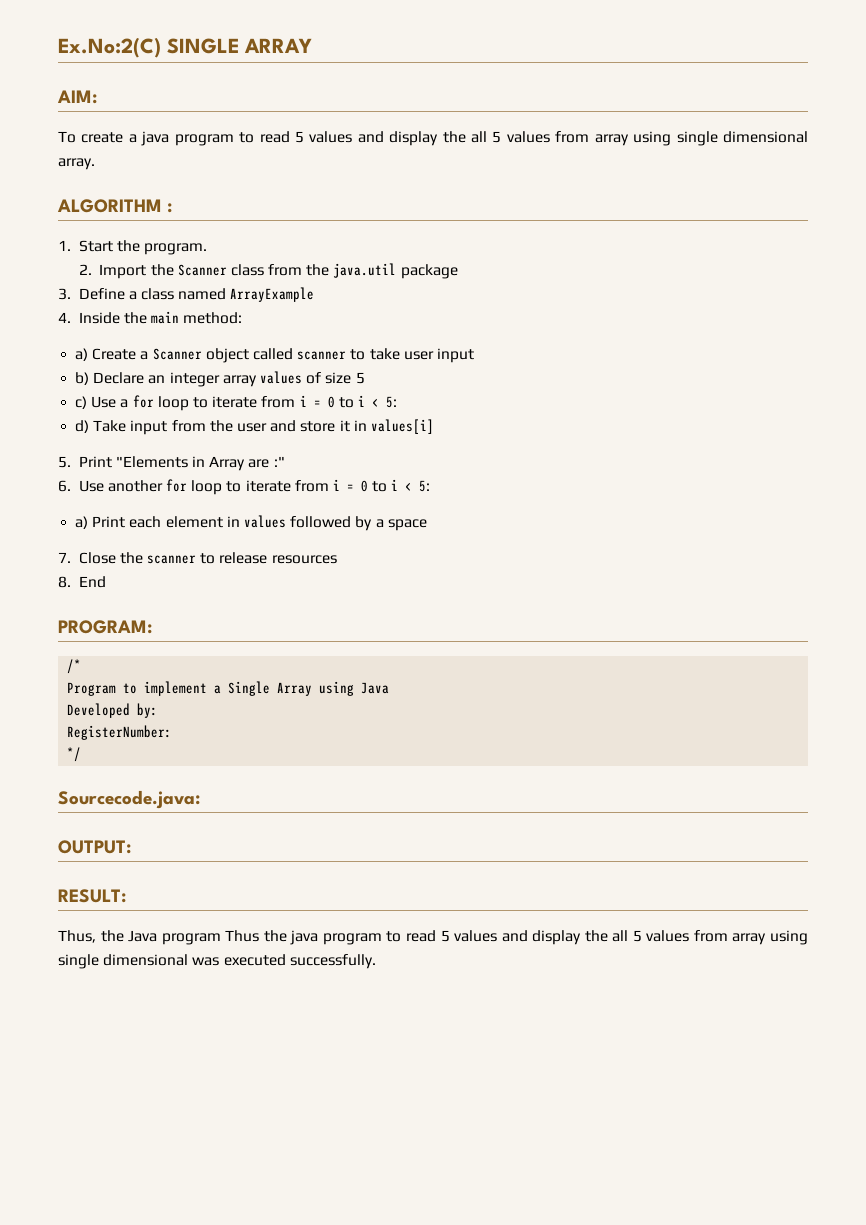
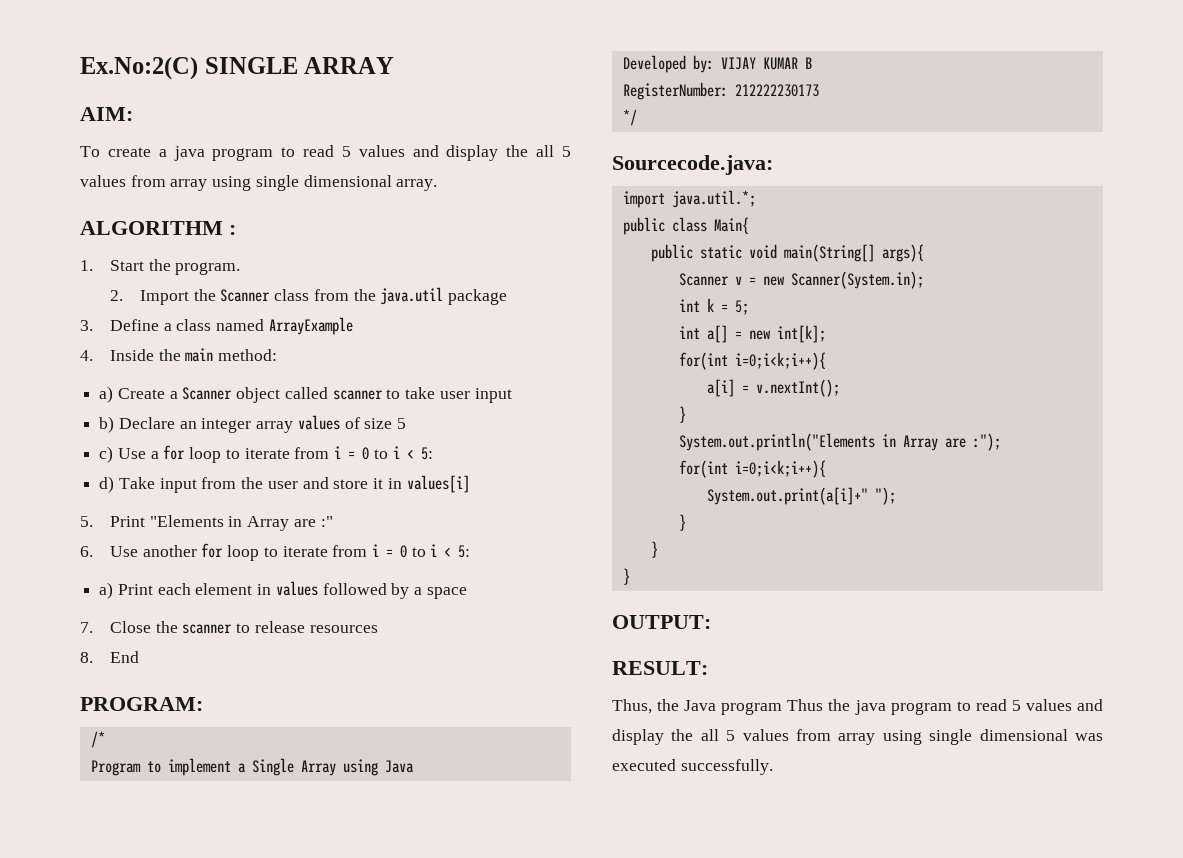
- Developed by:
+ Developed by: VIJAY KUMAR B
- RegisterNumber:
+ RegisterNumber: 212222230173
+ import java.util.*;
+ public class Main{
+ public static void main(String[] args){
+ Scanner v = new Scanner(System.in);
+ int k = 5;
+ int a[] = new int[k];
+ for(int i=0;i<k;i++){
+ a[i] = v.nextInt();
+ }
+ System.out.println("Elements in Array are :");
+ for(int i=0;i<k;i++){
+ System.out.print(a[i]+" ");
+ }
+ }
+ }

